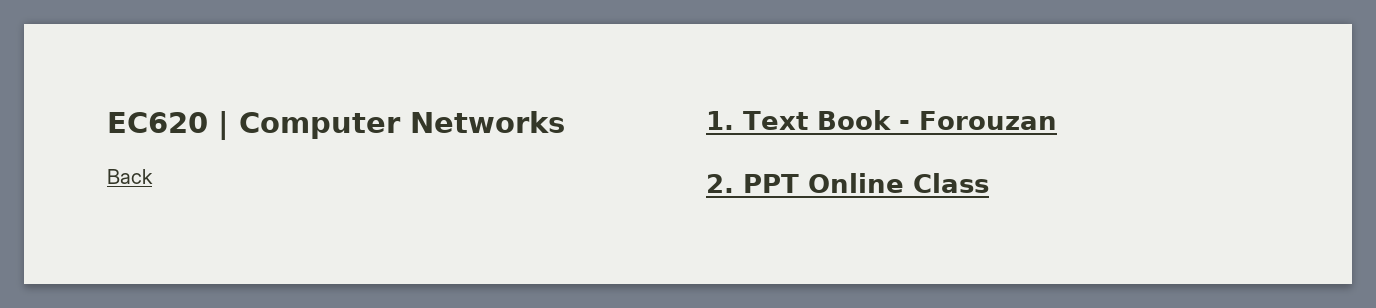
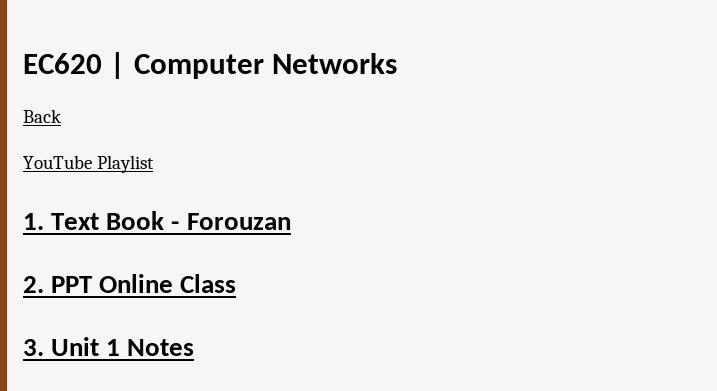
+ YouTube Playlist
+ 3. Unit 1 Notes

